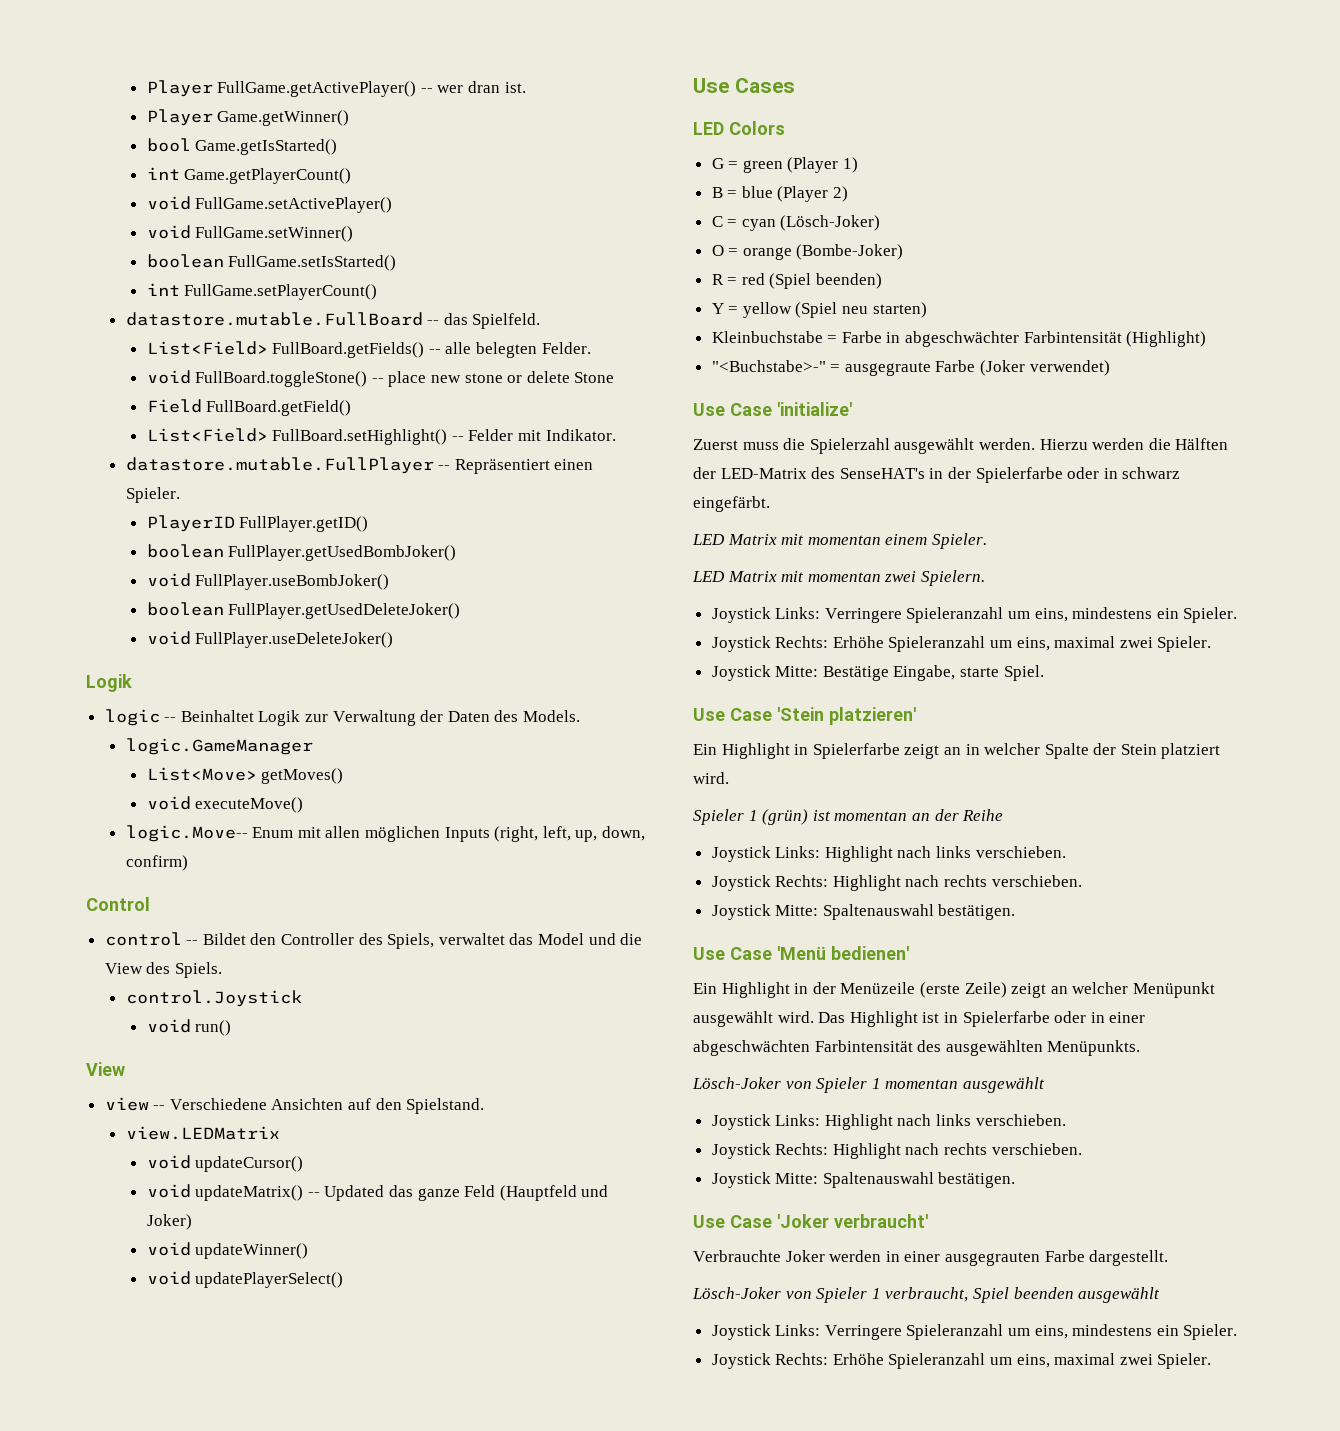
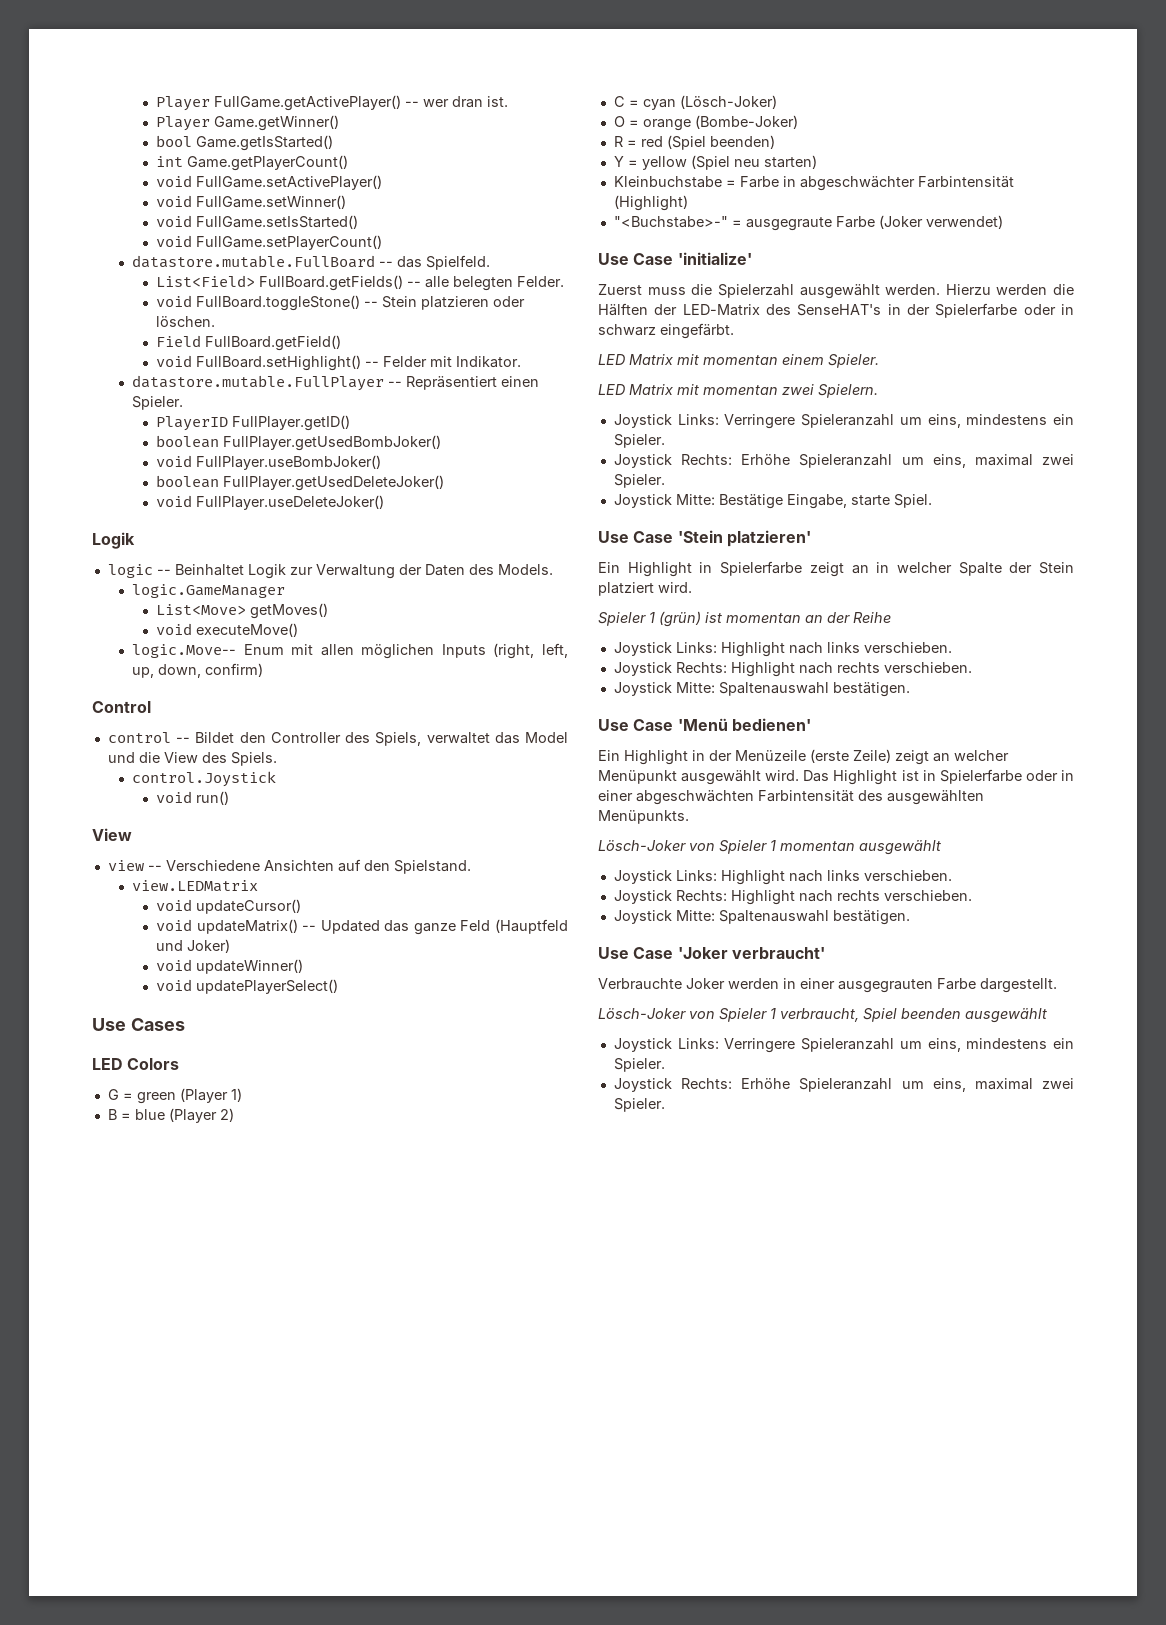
- boolean FullGame.setIsStarted()
+ void FullGame.setIsStarted()
- int FullGame.setPlayerCount()
+ void FullGame.setPlayerCount()
- void FullBoard.toggleStone() -- place new stone or delete Stone
+ void FullBoard.toggleStone() -- Stein platzieren oder löschen.
- List<Field> FullBoard.setHighlight() -- Felder mit Indikator.
+ void FullBoard.setHighlight() -- Felder mit Indikator.

